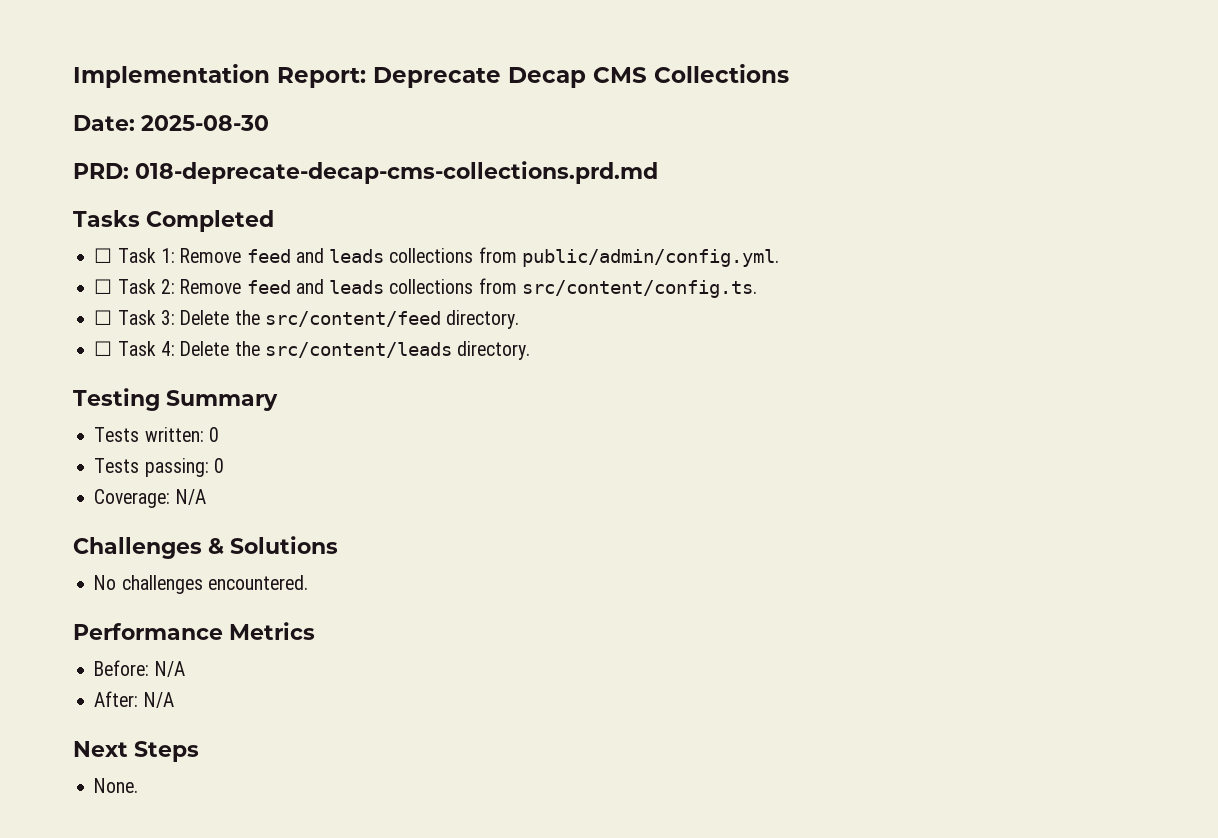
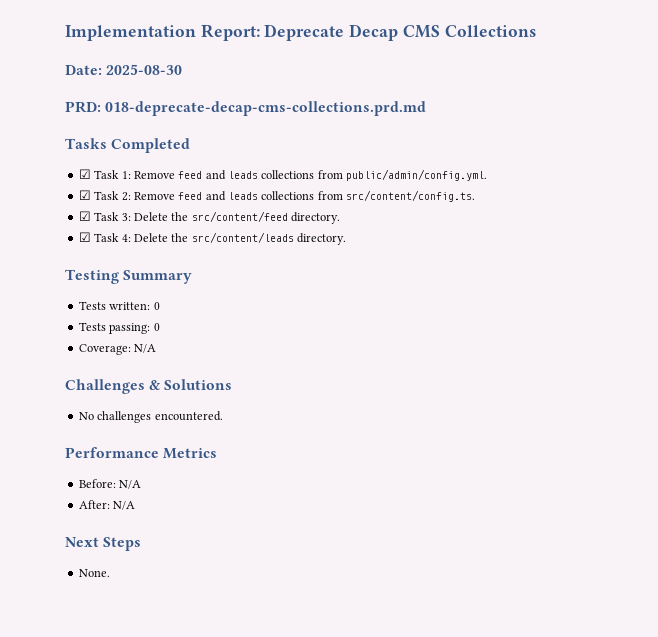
- ☐ Task 1: Remove feed and leads collections from public/admin/config.yml.
+ ☑ Task 1: Remove feed and leads collections from public/admin/config.yml.
- ☐ Task 2: Remove feed and leads collections from src/content/config.ts.
+ ☑ Task 2: Remove feed and leads collections from src/content/config.ts.
- ☐ Task 3: Delete the src/content/feed directory.
+ ☑ Task 3: Delete the src/content/feed directory.
- ☐ Task 4: Delete the src/content/leads directory.
+ ☑ Task 4: Delete the src/content/leads directory.

